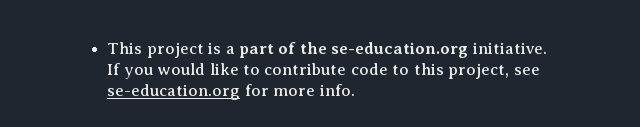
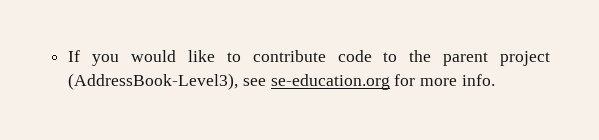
- This project is a part of the se-education.org initiative. If you would like to contribute code to this project, see se-education.org for more info.
+ If you would like to contribute code to the parent project (AddressBook-Level3), see se-education.org for more info.

